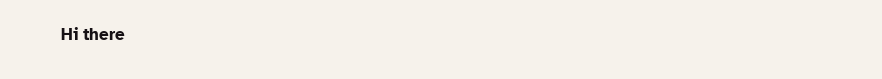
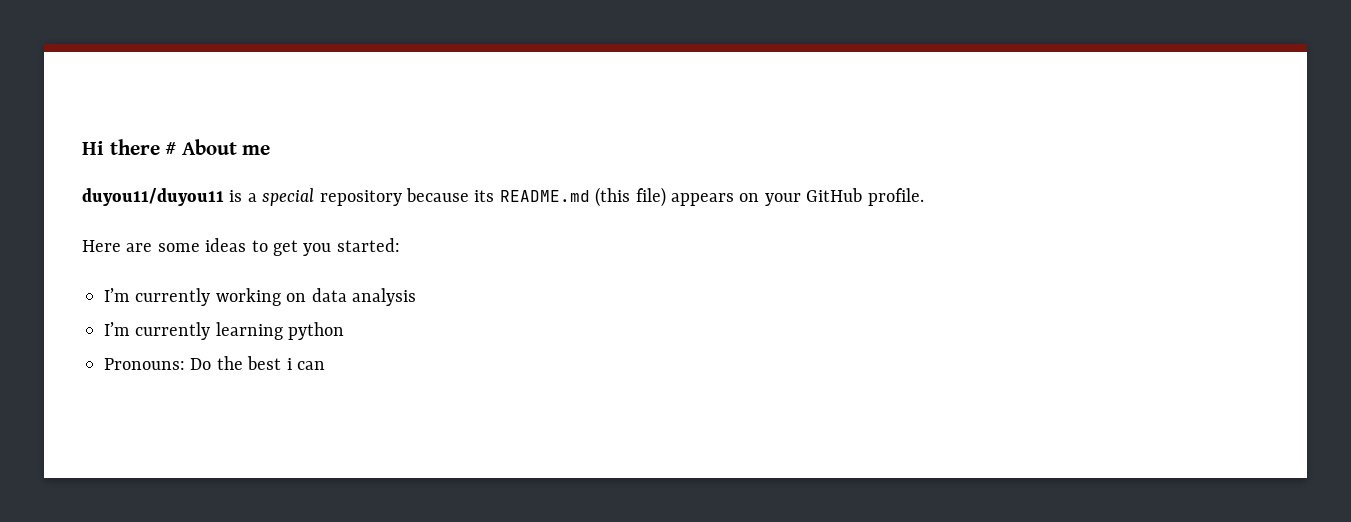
- Hi there
+ Hi there # About me
+ duyou11/duyou11 is a special repository because its README.md (this file) appears on your GitHub profile.
+ Here are some ideas to get you started:
+ I’m currently working on data analysis
+ I’m currently learning python
+ Pronouns: Do the best i can

